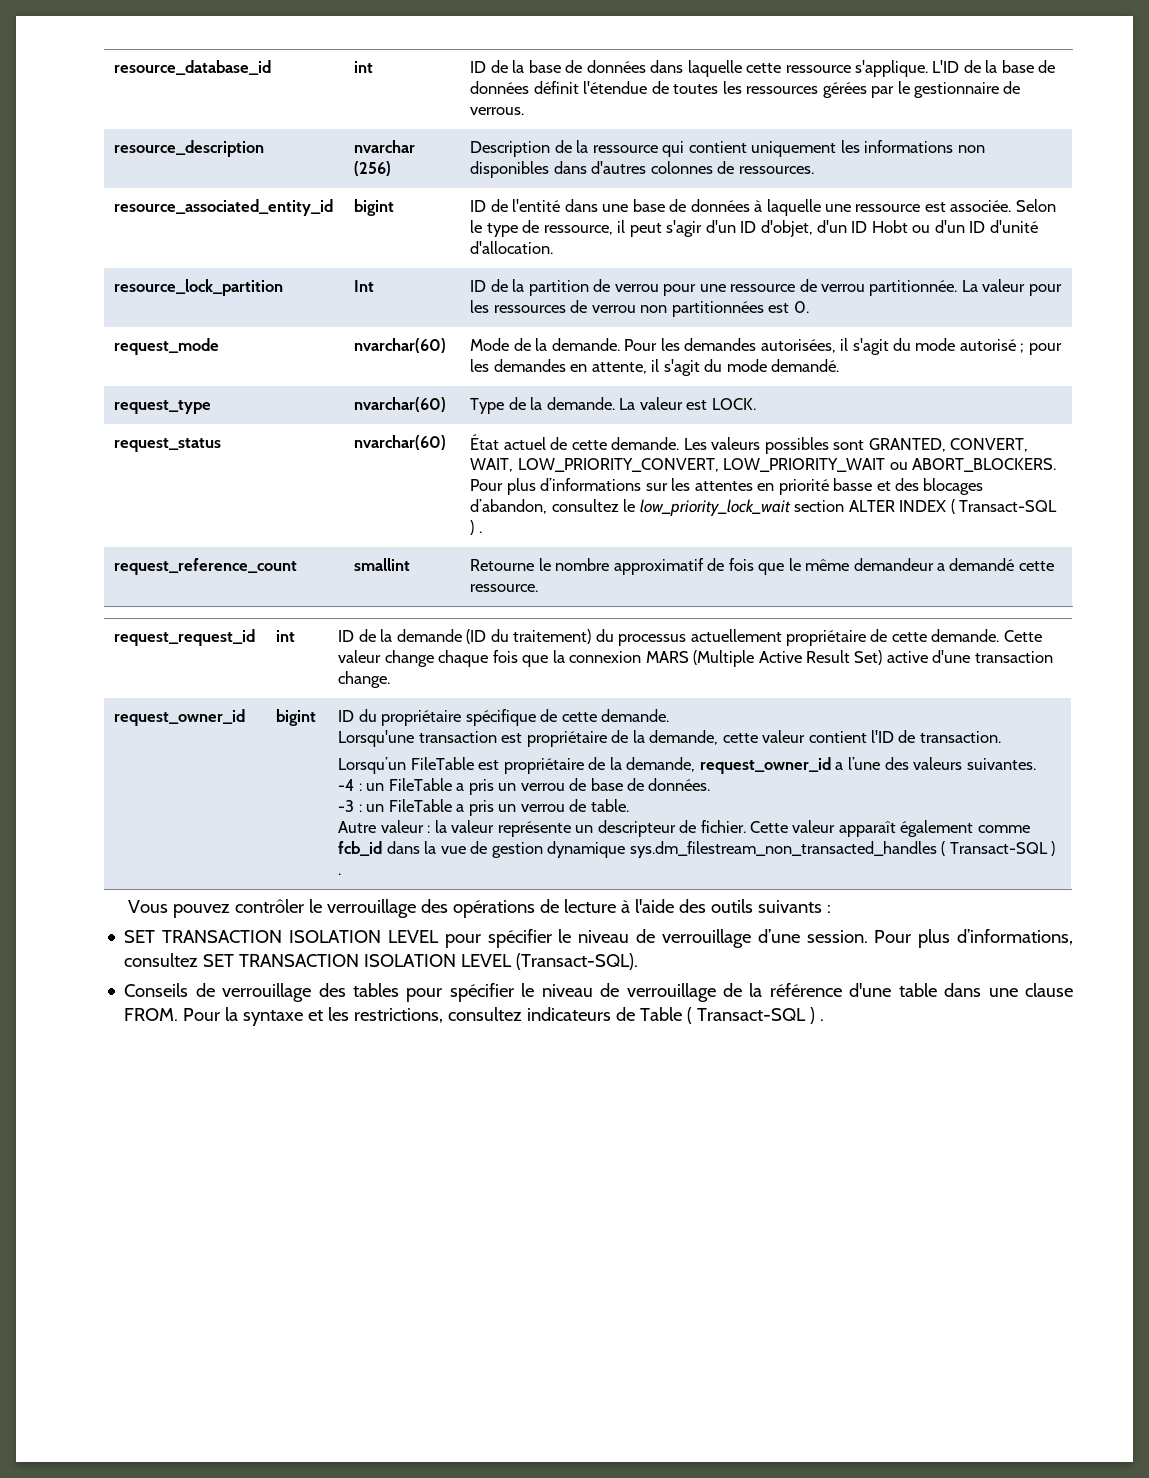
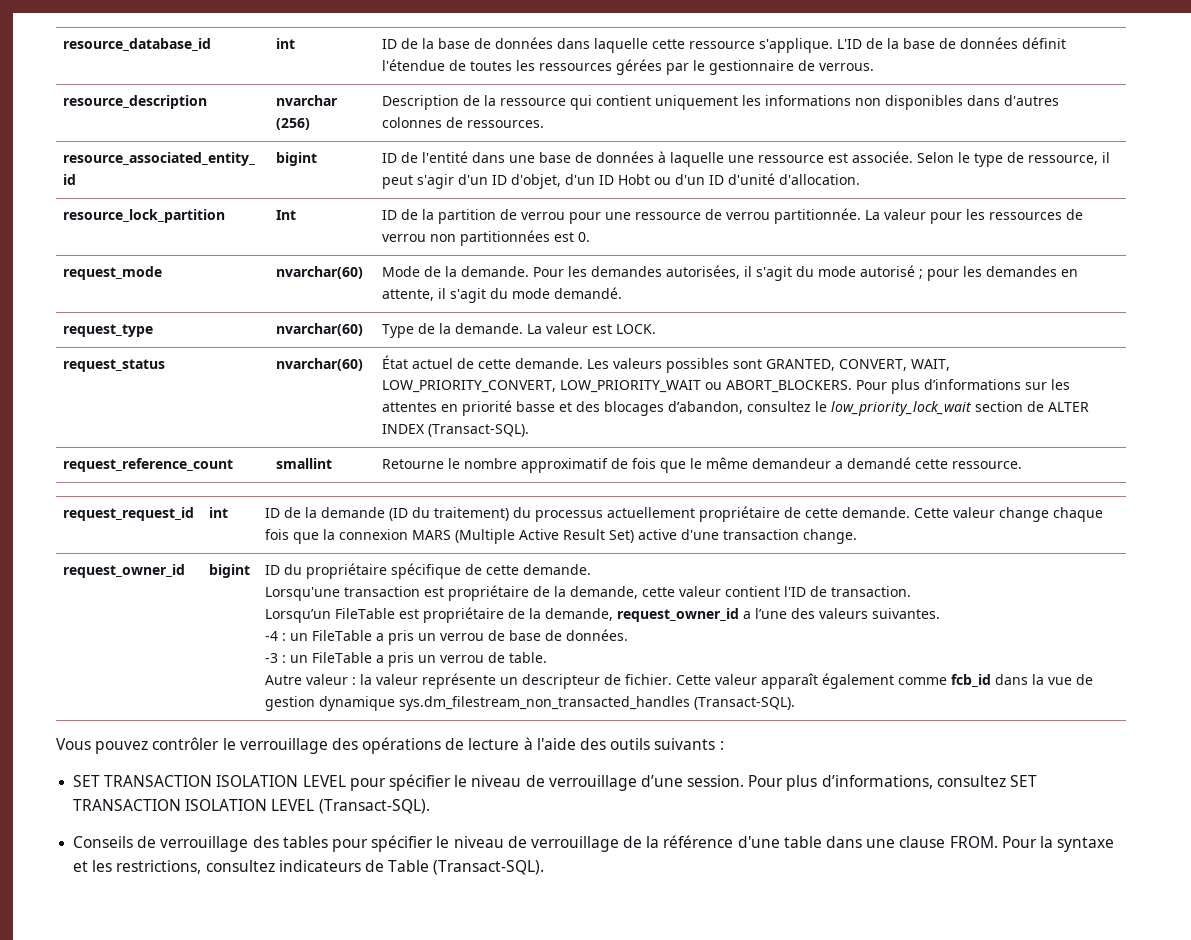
- Pour plus d’informations sur les attentes en priorité basse et des blocages d’abandon, consultez le low_priority_lock_wait section ALTER INDEX ( Transact-SQL ) .
+ Pour plus d’informations sur les attentes en priorité basse et des blocages d’abandon, consultez le low_priority_lock_wait section de ALTER INDEX (Transact-SQL).
- Cette valeur apparaît également comme fcb_id dans la vue de gestion dynamique sys.dm_filestream_non_transacted_handles ( Transact-SQL ) .
+ Cette valeur apparaît également comme fcb_id dans la vue de gestion dynamique sys.dm_filestream_non_transacted_handles (Transact-SQL).
- Pour la syntaxe et les restrictions, consultez indicateurs de Table ( Transact-SQL ) .
+ Pour la syntaxe et les restrictions, consultez indicateurs de Table (Transact-SQL).

